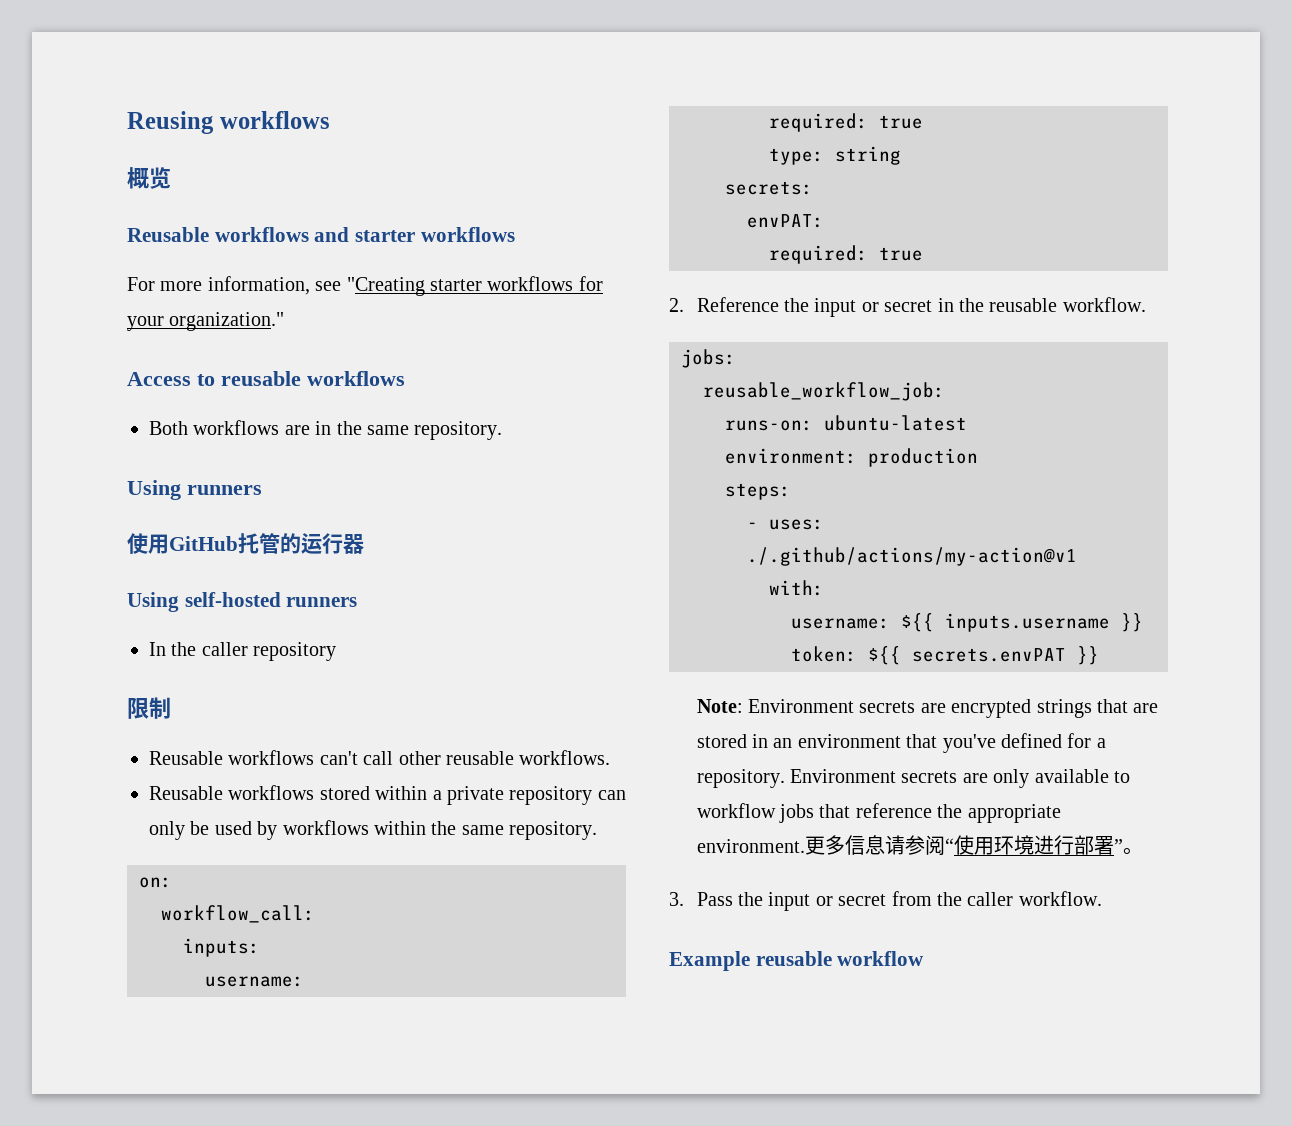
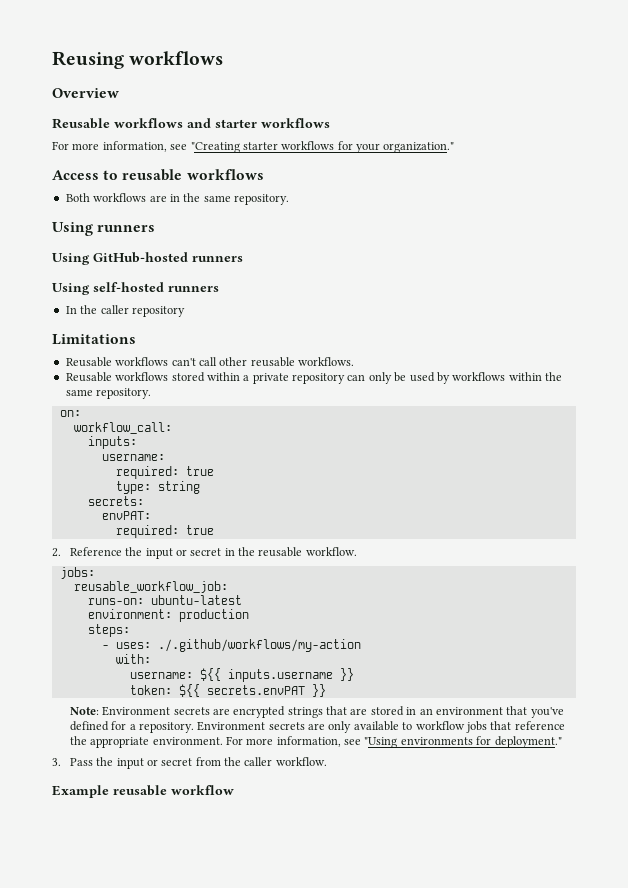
- 概览
+ Overview
- 使用GitHub托管的运行器
+ Using GitHub-hosted runners
- 限制
+ Limitations
- - uses: ./.github/actions/my-action@v1
+ - uses: ./.github/workflows/my-action
- 更多信息请参阅“使用环境进行部署”。
+ For more information, see "Using environments for deployment."

